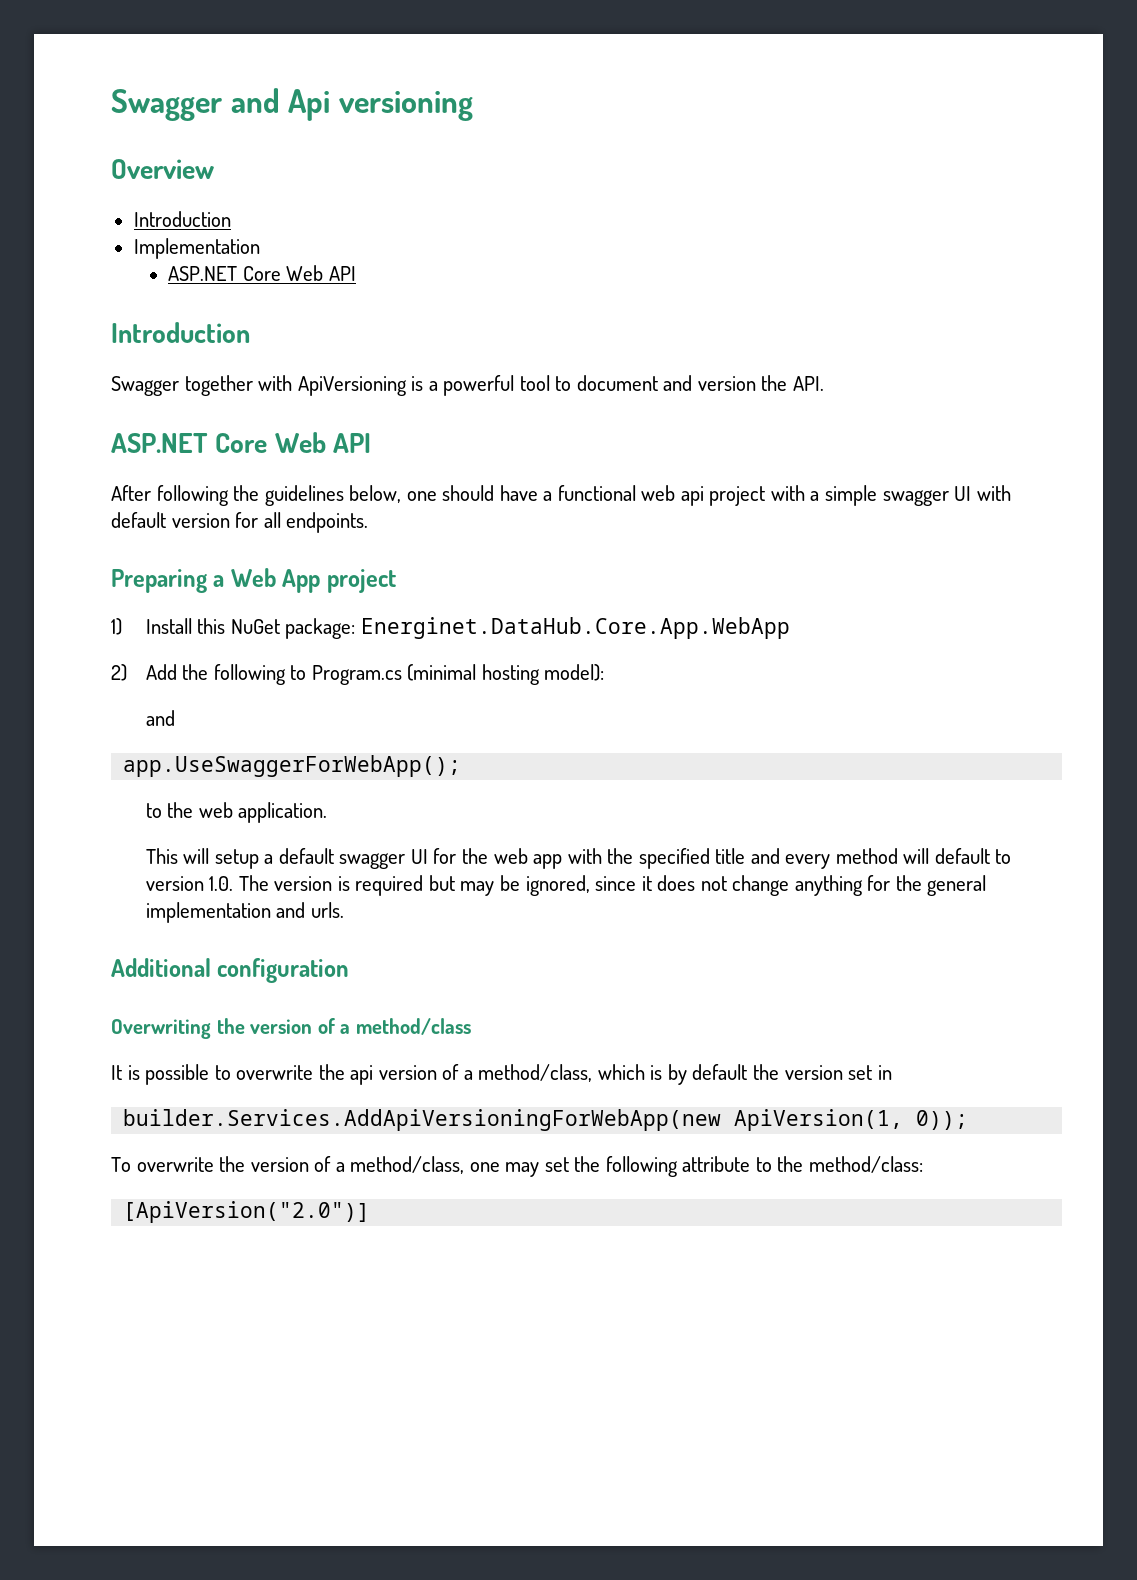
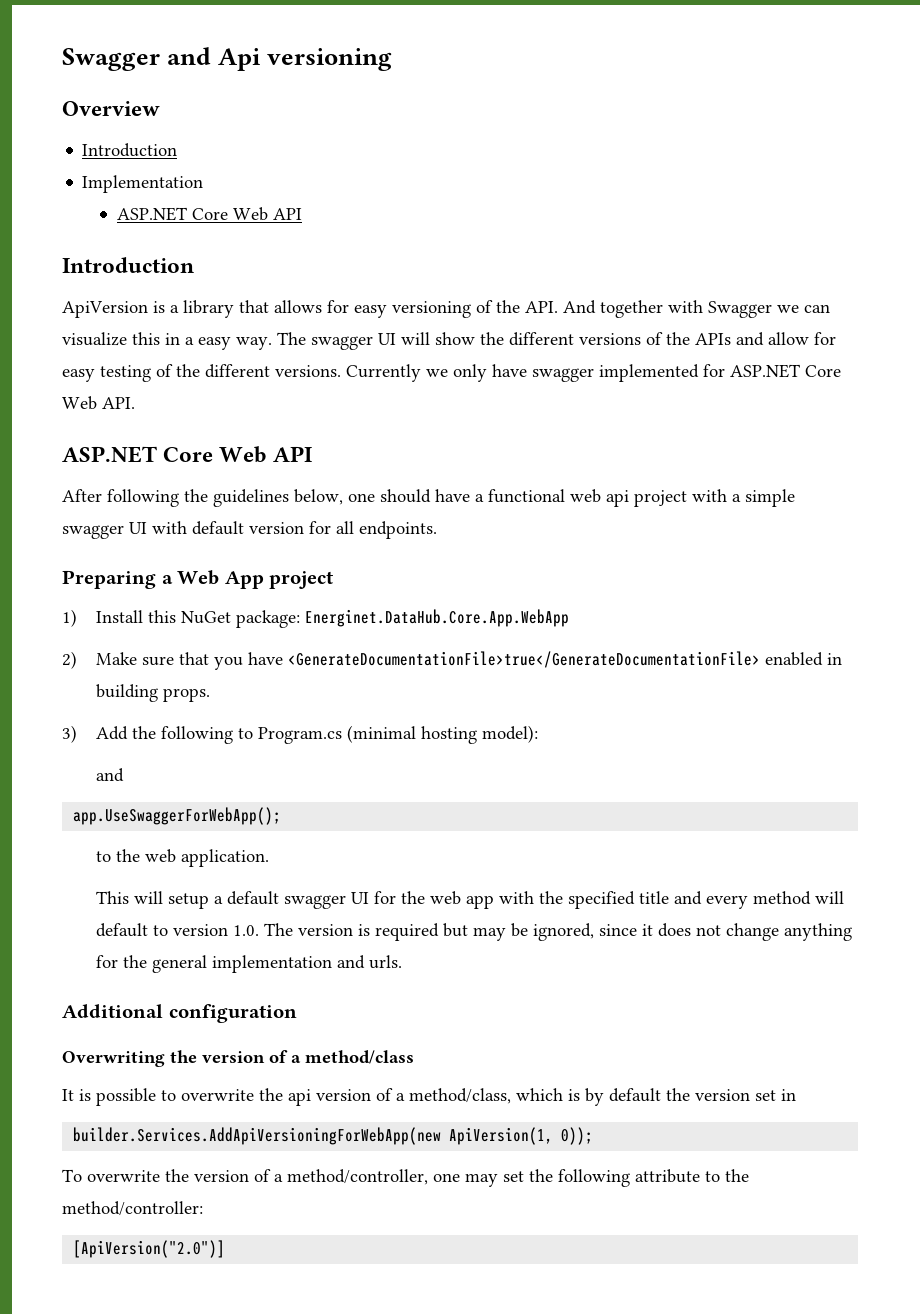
- Swagger together with ApiVersioning is a powerful tool to document and version the API.
+ ApiVersion is a library that allows for easy versioning of the API. And together with Swagger we can visualize this in a easy way. The swagger UI will show the different versions of the APIs and allow for easy testing of the different versions. Currently we only have swagger implemented for ASP.NET Core Web API.
- 2) Add the following to Program.cs (minimal hosting model):
+ 2) Make sure that you have <GenerateDocumentationFile>true</GenerateDocumentationFile> enabled in building props.
+ 3) Add the following to Program.cs (minimal hosting model):
- To overwrite the version of a method/class, one may set the following attribute to the method/class:
+ To overwrite the version of a method/controller, one may set the following attribute to the method/controller:

